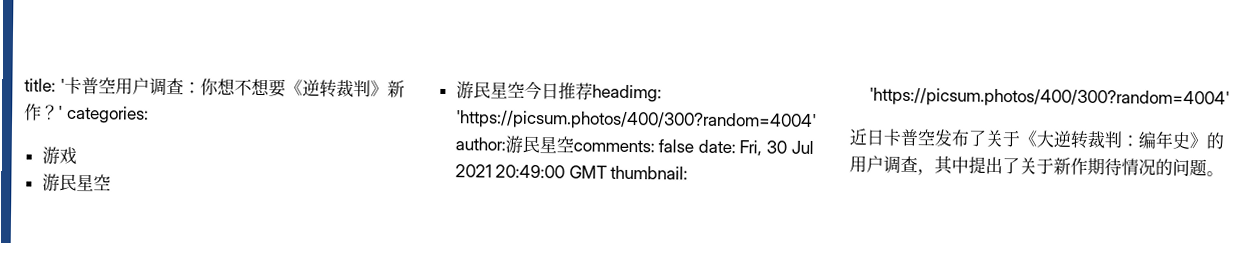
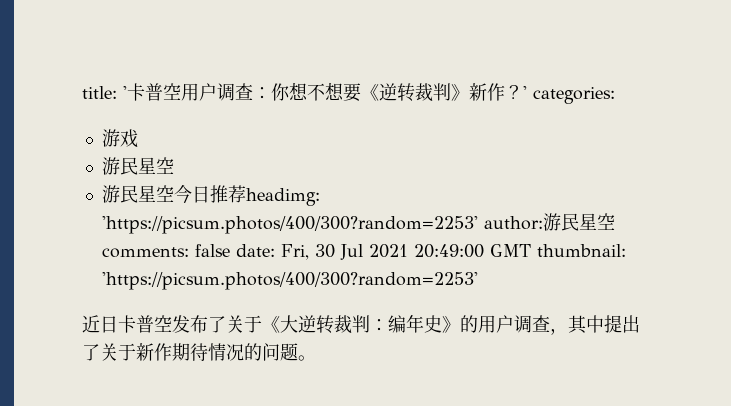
- 游民星空今日推荐headimg: 'https://picsum.photos/400/300?random=4004' author:游民星空comments: false date: Fri, 30 Jul 2021 20:49:00 GMT thumbnail: 'https://picsum.photos/400/300?random=4004'
+ 游民星空今日推荐headimg: 'https://picsum.photos/400/300?random=2253' author:游民星空comments: false date: Fri, 30 Jul 2021 20:49:00 GMT thumbnail: 'https://picsum.photos/400/300?random=2253'

